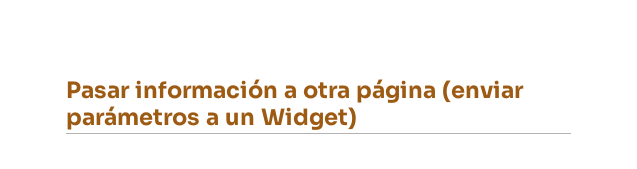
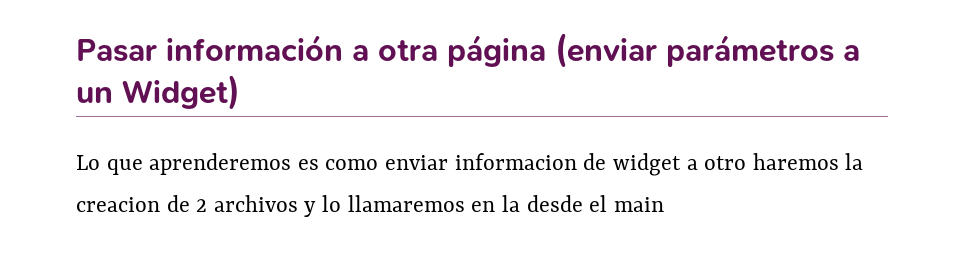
+ Lo que aprenderemos es como enviar informacion de widget a otro haremos la creacion de 2 archivos y lo llamaremos en la desde el main

